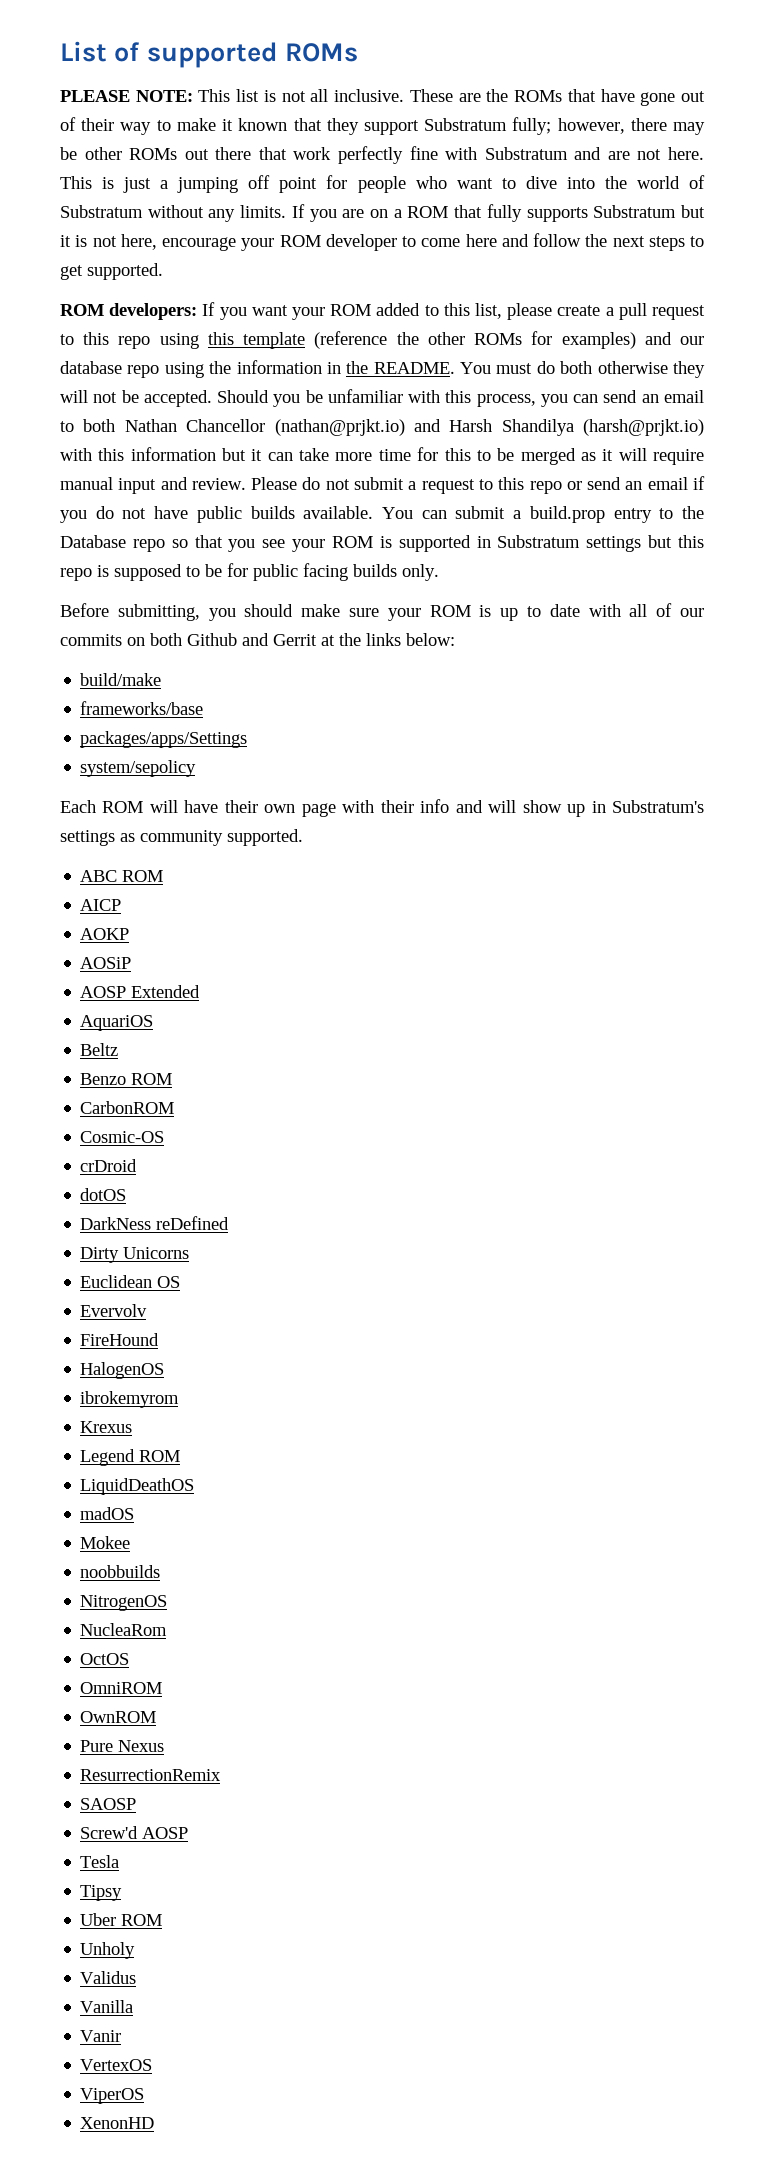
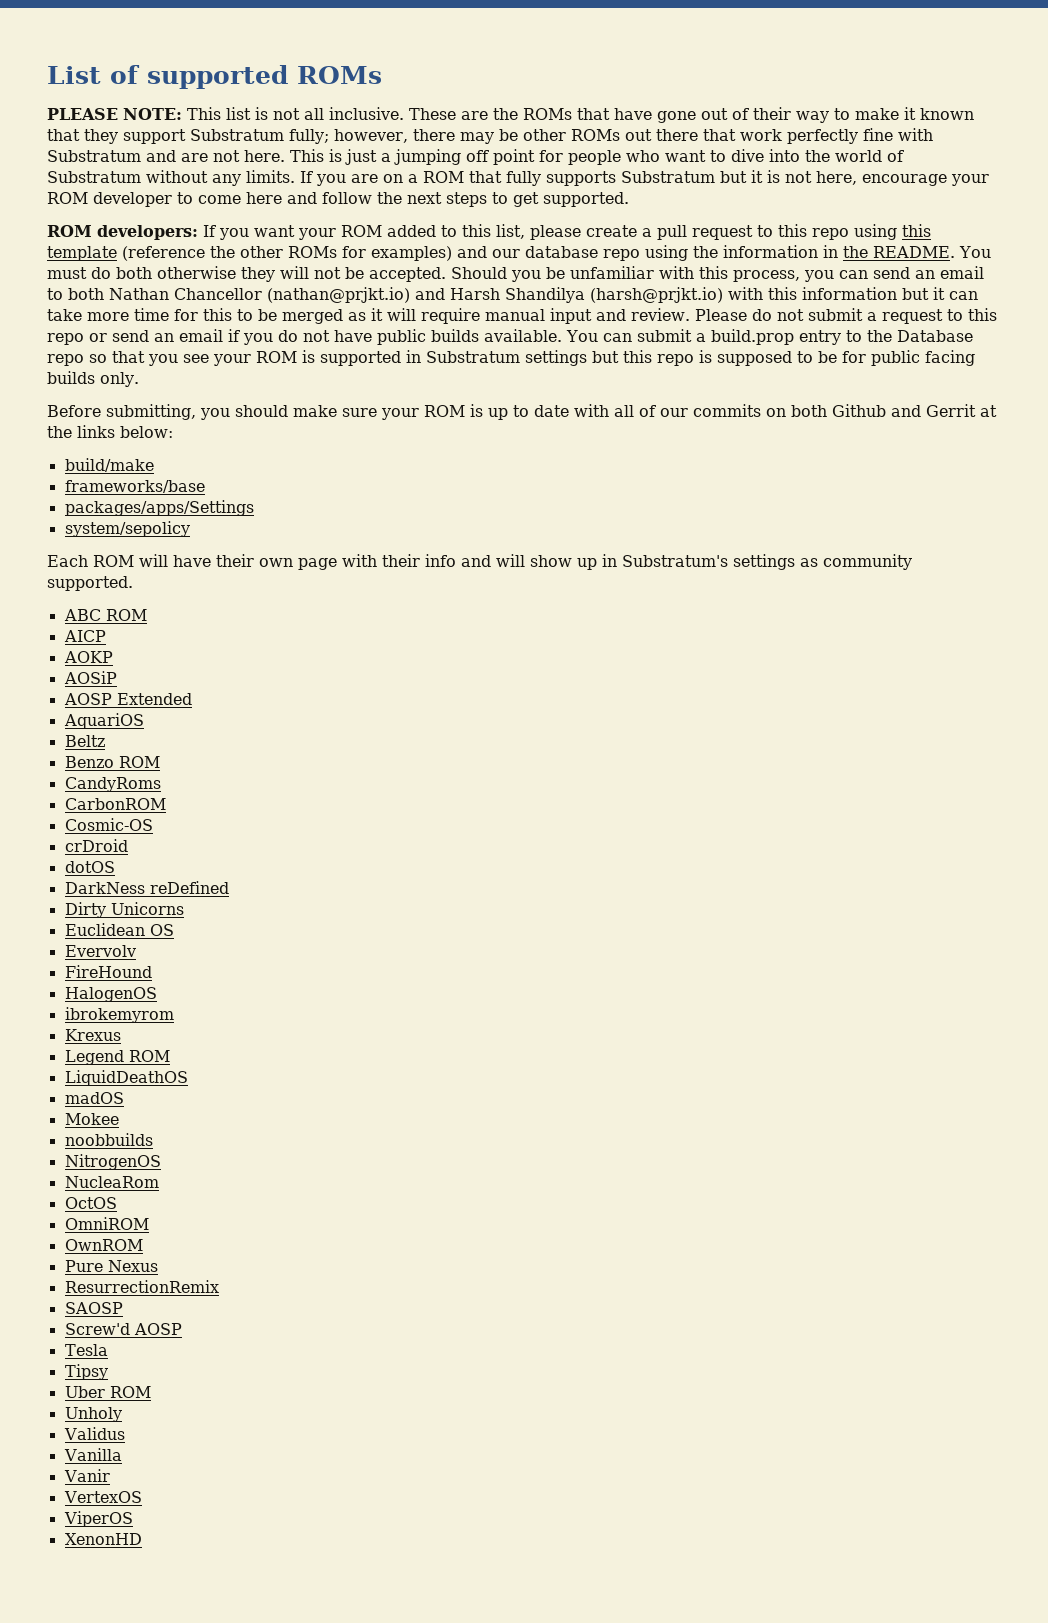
+ CandyRoms

